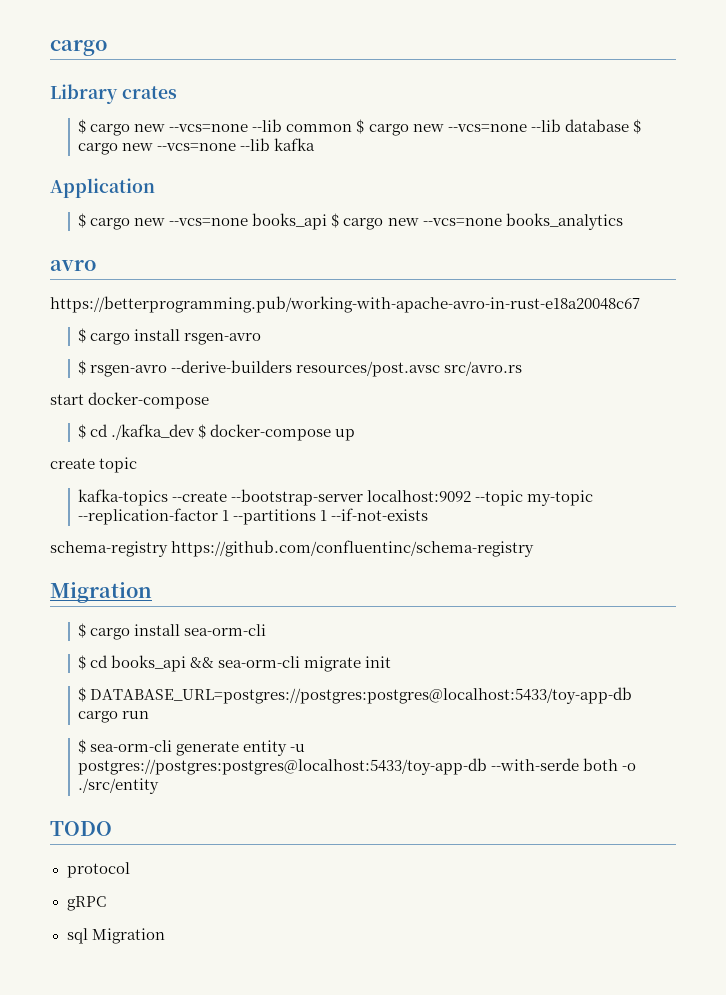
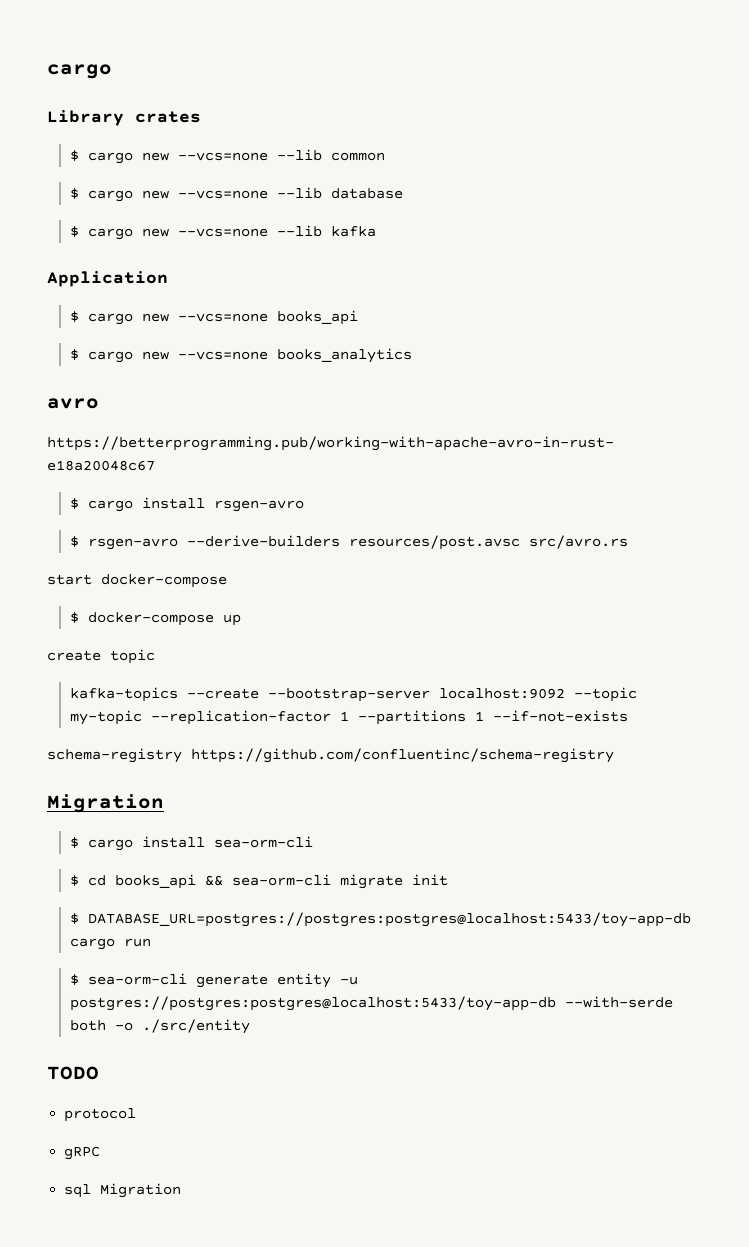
- $ cargo new --vcs=none --lib common $ cargo new --vcs=none --lib database $ cargo new --vcs=none --lib kafka
+ $ cargo new --vcs=none --lib common
+ $ cargo new --vcs=none --lib database
+ $ cargo new --vcs=none --lib kafka
- $ cargo new --vcs=none books_api $ cargo new --vcs=none books_analytics
+ $ cargo new --vcs=none books_api
+ $ cargo new --vcs=none books_analytics
- $ cd ./kafka_dev $ docker-compose up
+ $ docker-compose up

